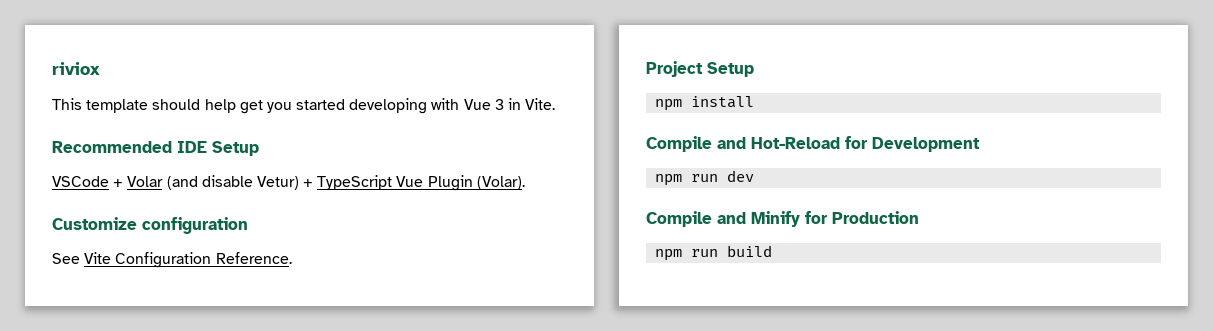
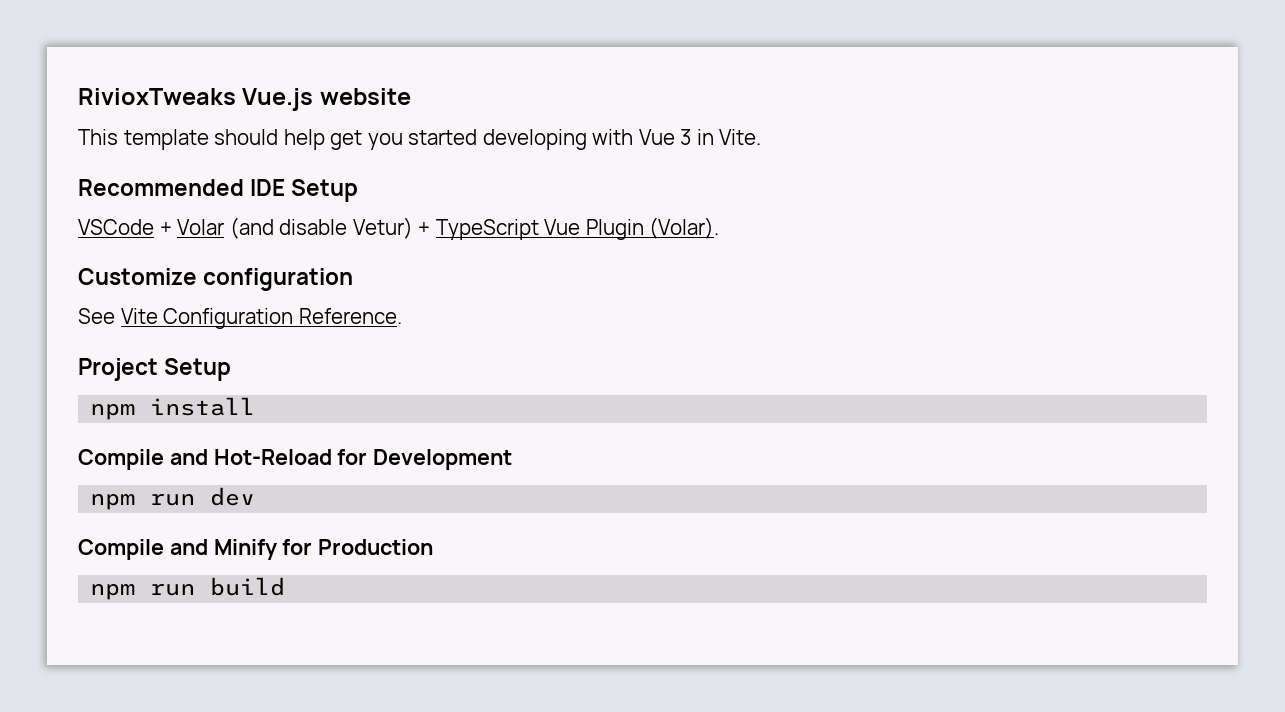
- riviox
+ RivioxTweaks Vue.js website

